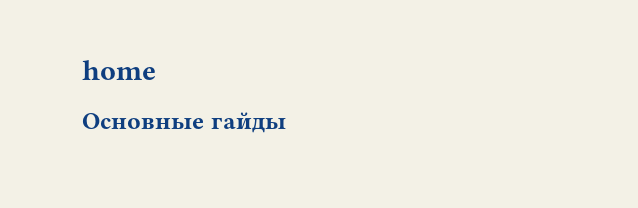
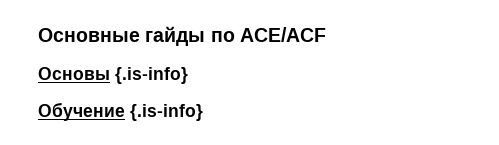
- home
- Основные гайды
+ Основные гайды по ACE/ACF
+ Основы {.is-info}
+ Обучение {.is-info}

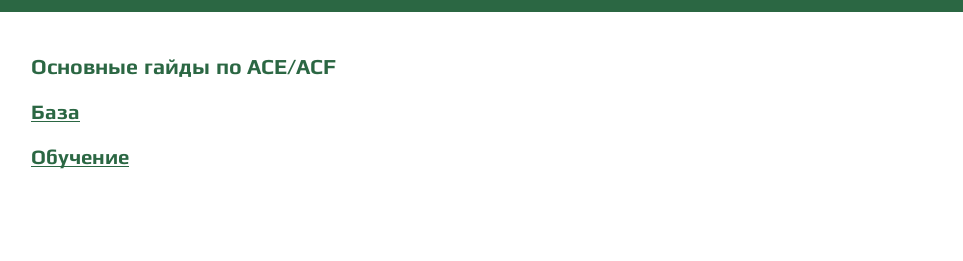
- Основы {.is-info}
+ База
- Обучение {.is-info}
+ Обучение

